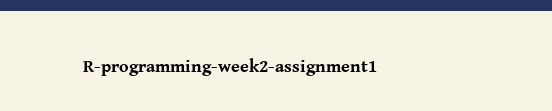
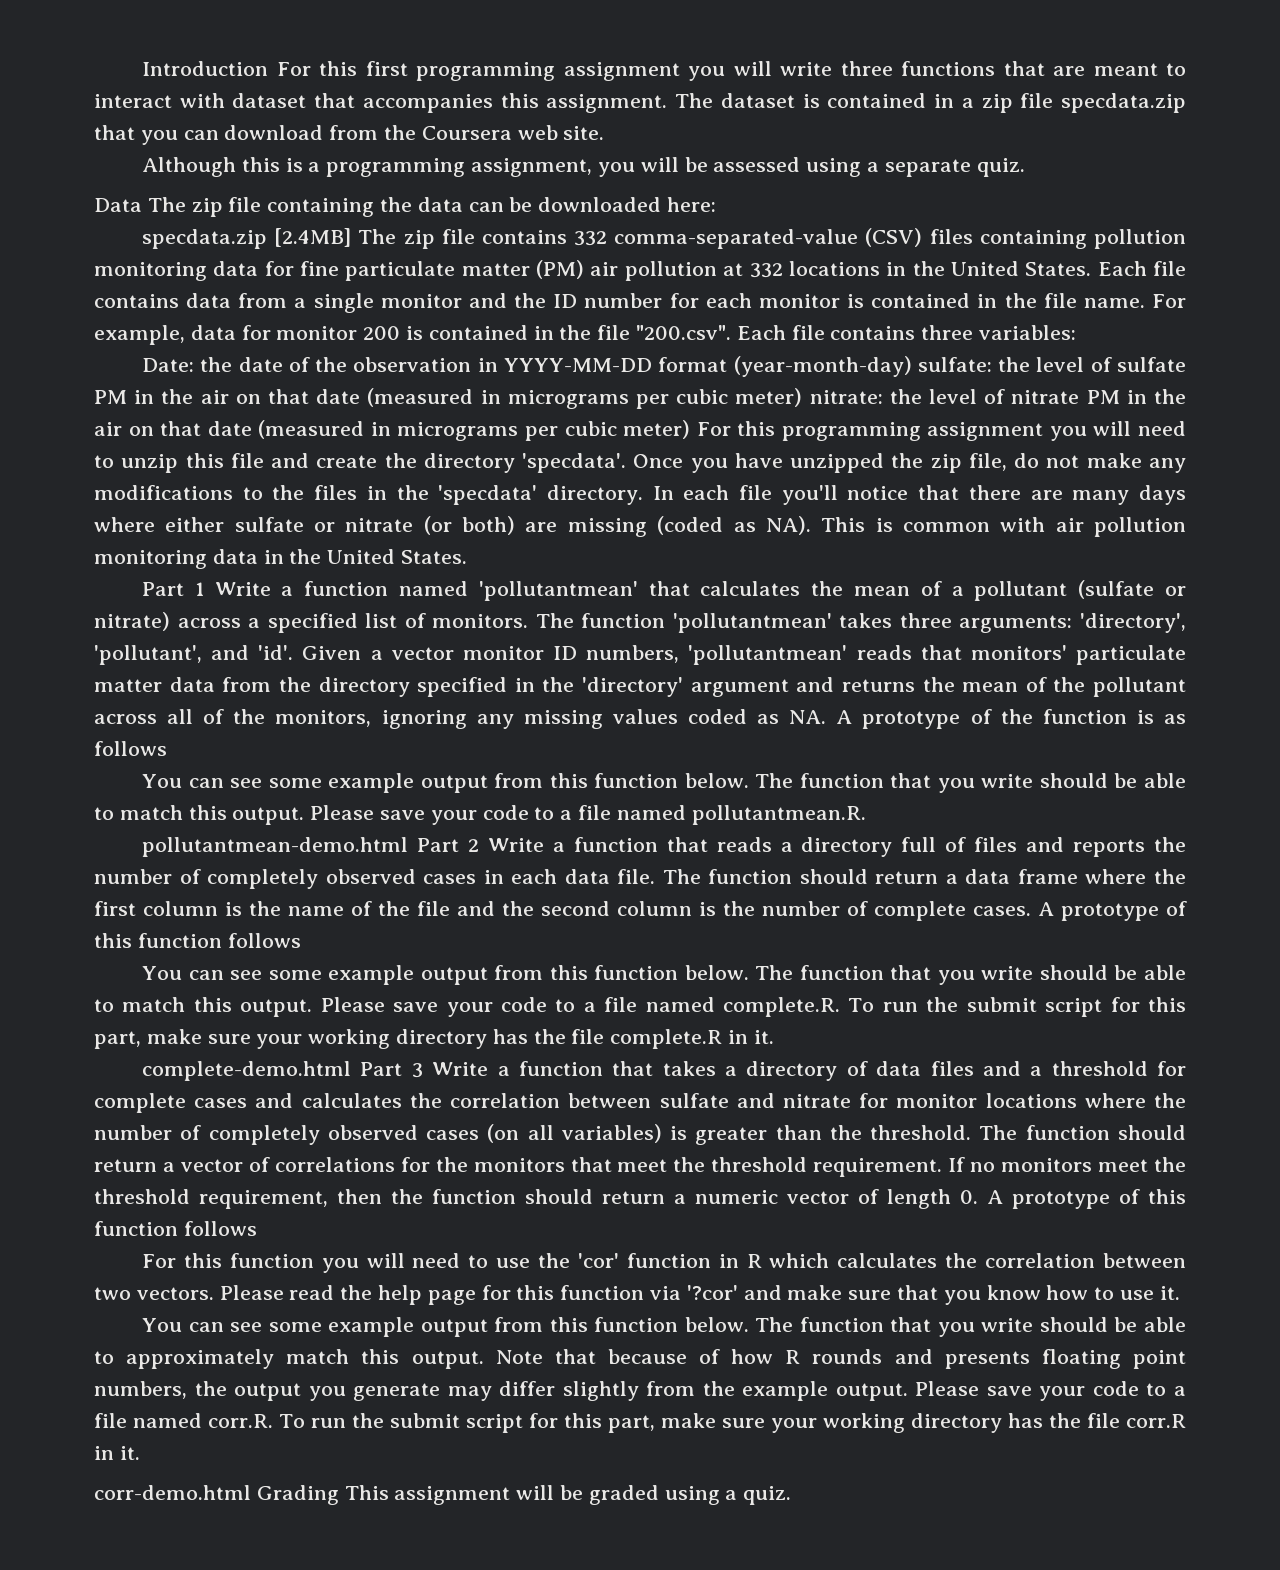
- R-programming-week2-assignment1
+ Introduction For this first programming assignment you will write three functions that are meant to interact with dataset that accompanies this assignment. The dataset is contained in a zip file specdata.zip that you can download from the Coursera web site.
+ Although this is a programming assignment, you will be assessed using a separate quiz.
+ Data The zip file containing the data can be downloaded here:
+ specdata.zip [2.4MB] The zip file contains 332 comma-separated-value (CSV) files containing pollution monitoring data for fine particulate matter (PM) air pollution at 332 locations in the United States. Each file contains data from a single monitor and the ID number for each monitor is contained in the file name. For example, data for monitor 200 is contained in the file "200.csv". Each file contains three variables:
+ Date: the date of the observation in YYYY-MM-DD format (year-month-day) sulfate: the level of sulfate PM in the air on that date (measured in micrograms per cubic meter) nitrate: the level of nitrate PM in the air on that date (measured in micrograms per cubic meter) For this programming assignment you will need to unzip this file and create the directory 'specdata'. Once you have unzipped the zip file, do not make any modifications to the files in the 'specdata' directory. In each file you'll notice that there are many days where either sulfate or nitrate (or both) are missing (coded as NA). This is common with air pollution monitoring data in the United States.
+ Part 1 Write a function named 'pollutantmean' that calculates the mean of a pollutant (sulfate or nitrate) across a specified list of monitors. The function 'pollutantmean' takes three arguments: 'directory', 'pollutant', and 'id'. Given a vector monitor ID numbers, 'pollutantmean' reads that monitors' particulate matter data from the directory specified in the 'directory' argument and returns the mean of the pollutant across all of the monitors, ignoring any missing values coded as NA. A prototype of the function is as follows
+ You can see some example output from this function below. The function that you write should be able to match this output. Please save your code to a file named pollutantmean.R.
+ pollutantmean-demo.html Part 2 Write a function that reads a directory full of files and reports the number of completely observed cases in each data file. The function should return a data frame where the first column is the name of the file and the second column is the number of complete cases. A prototype of this function follows
+ You can see some example output from this function below. The function that you write should be able to match this output. Please save your code to a file named complete.R. To run the submit script for this part, make sure your working directory has the file complete.R in it.
+ complete-demo.html Part 3 Write a function that takes a directory of data files and a threshold for complete cases and calculates the correlation between sulfate and nitrate for monitor locations where the number of completely observed cases (on all variables) is greater than the threshold. The function should return a vector of correlations for the monitors that meet the threshold requirement. If no monitors meet the threshold requirement, then the function should return a numeric vector of length 0. A prototype of this function follows
+ For this function you will need to use the 'cor' function in R which calculates the correlation between two vectors. Please read the help page for this function via '?cor' and make sure that you know how to use it.
+ You can see some example output from this function below. The function that you write should be able to approximately match this output. Note that because of how R rounds and presents floating point numbers, the output you generate may differ slightly from the example output. Please save your code to a file named corr.R. To run the submit script for this part, make sure your working directory has the file corr.R in it.
+ corr-demo.html Grading This assignment will be graded using a quiz.

